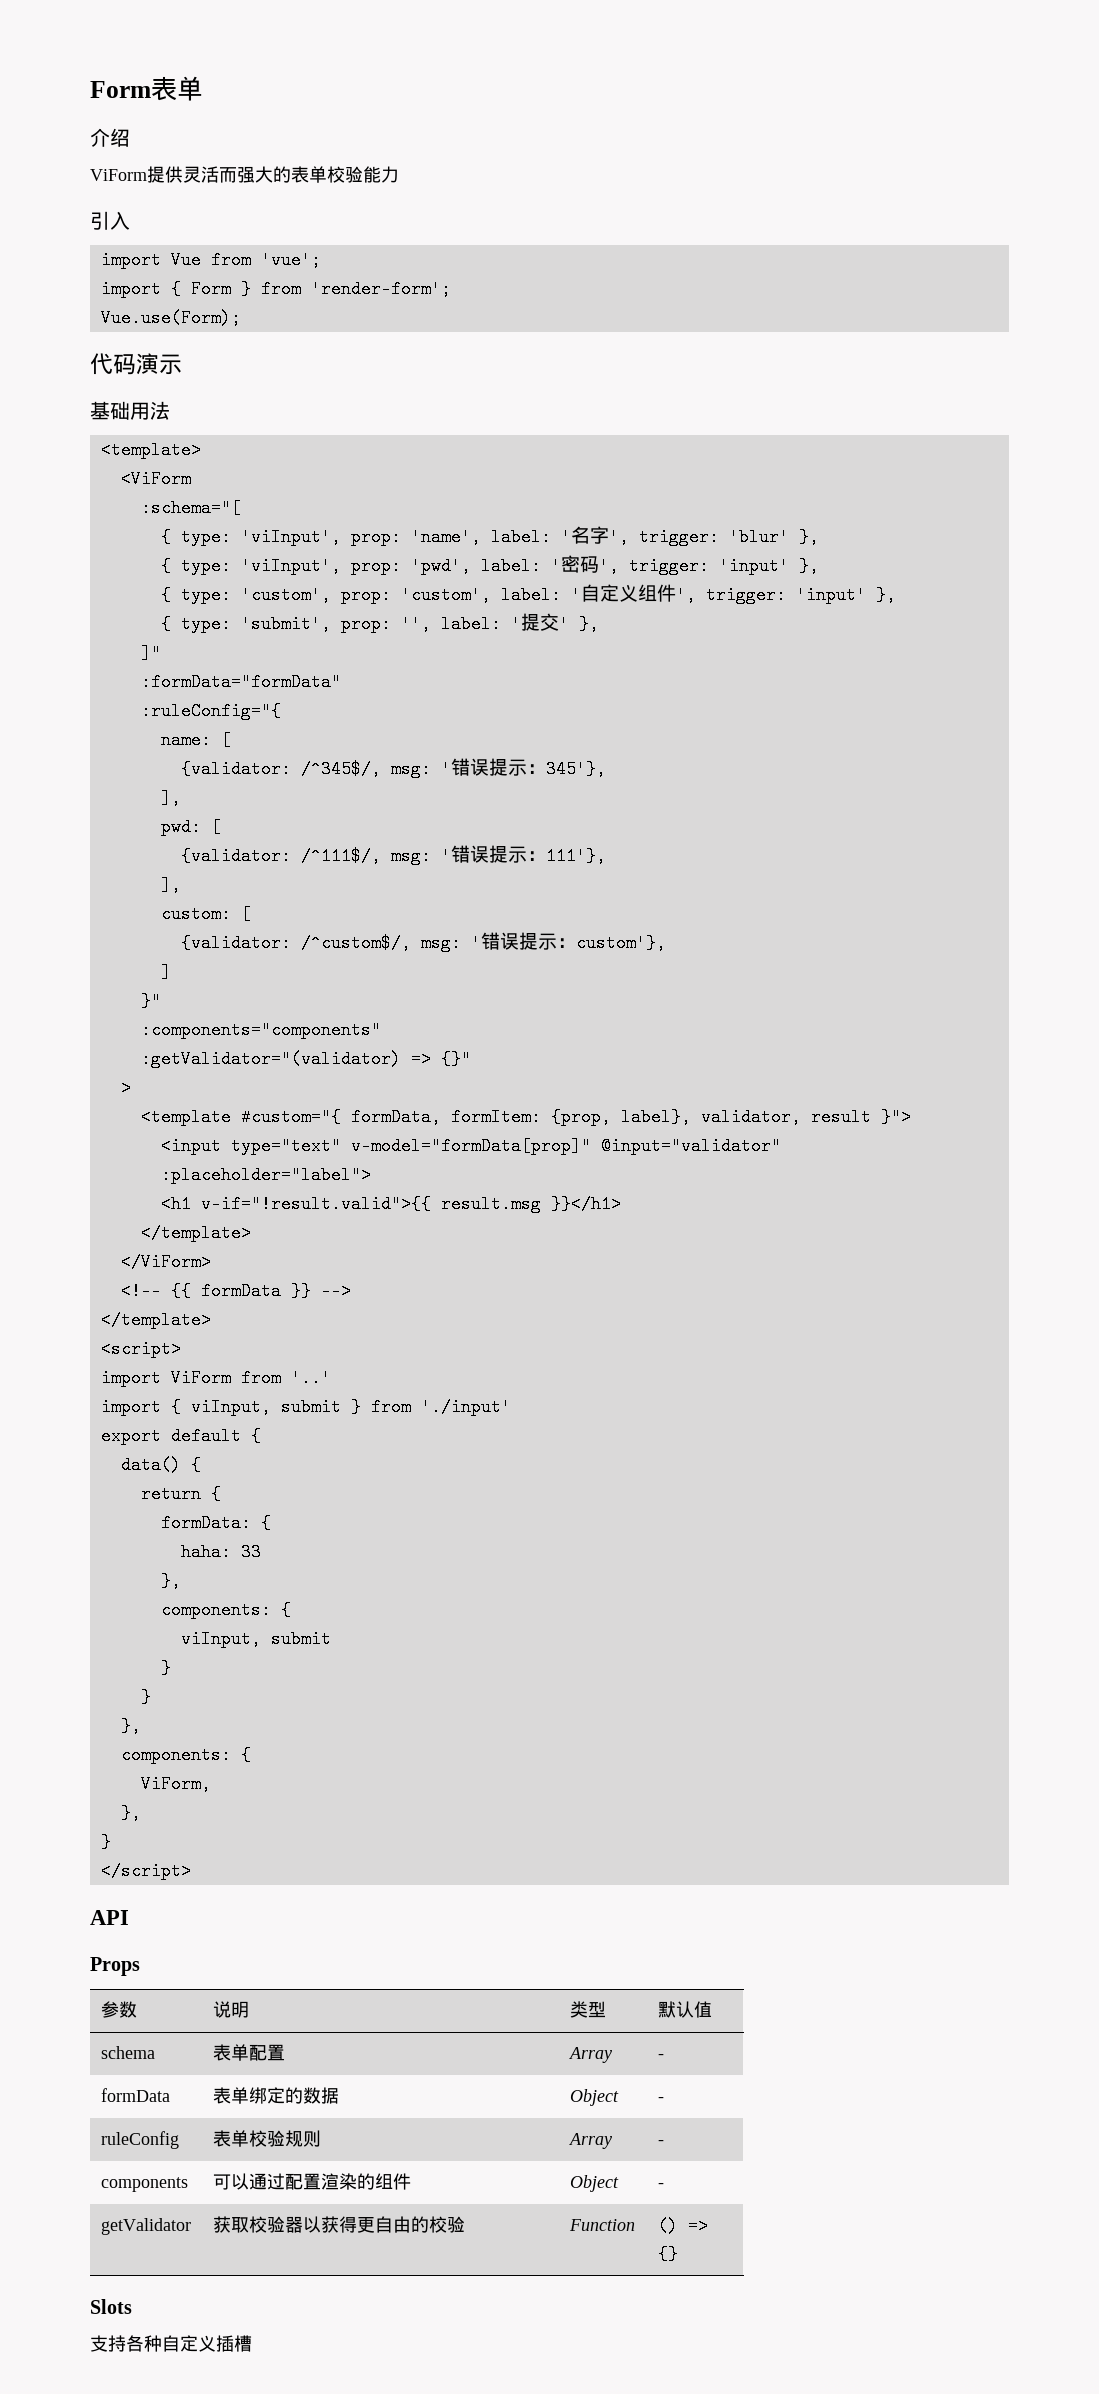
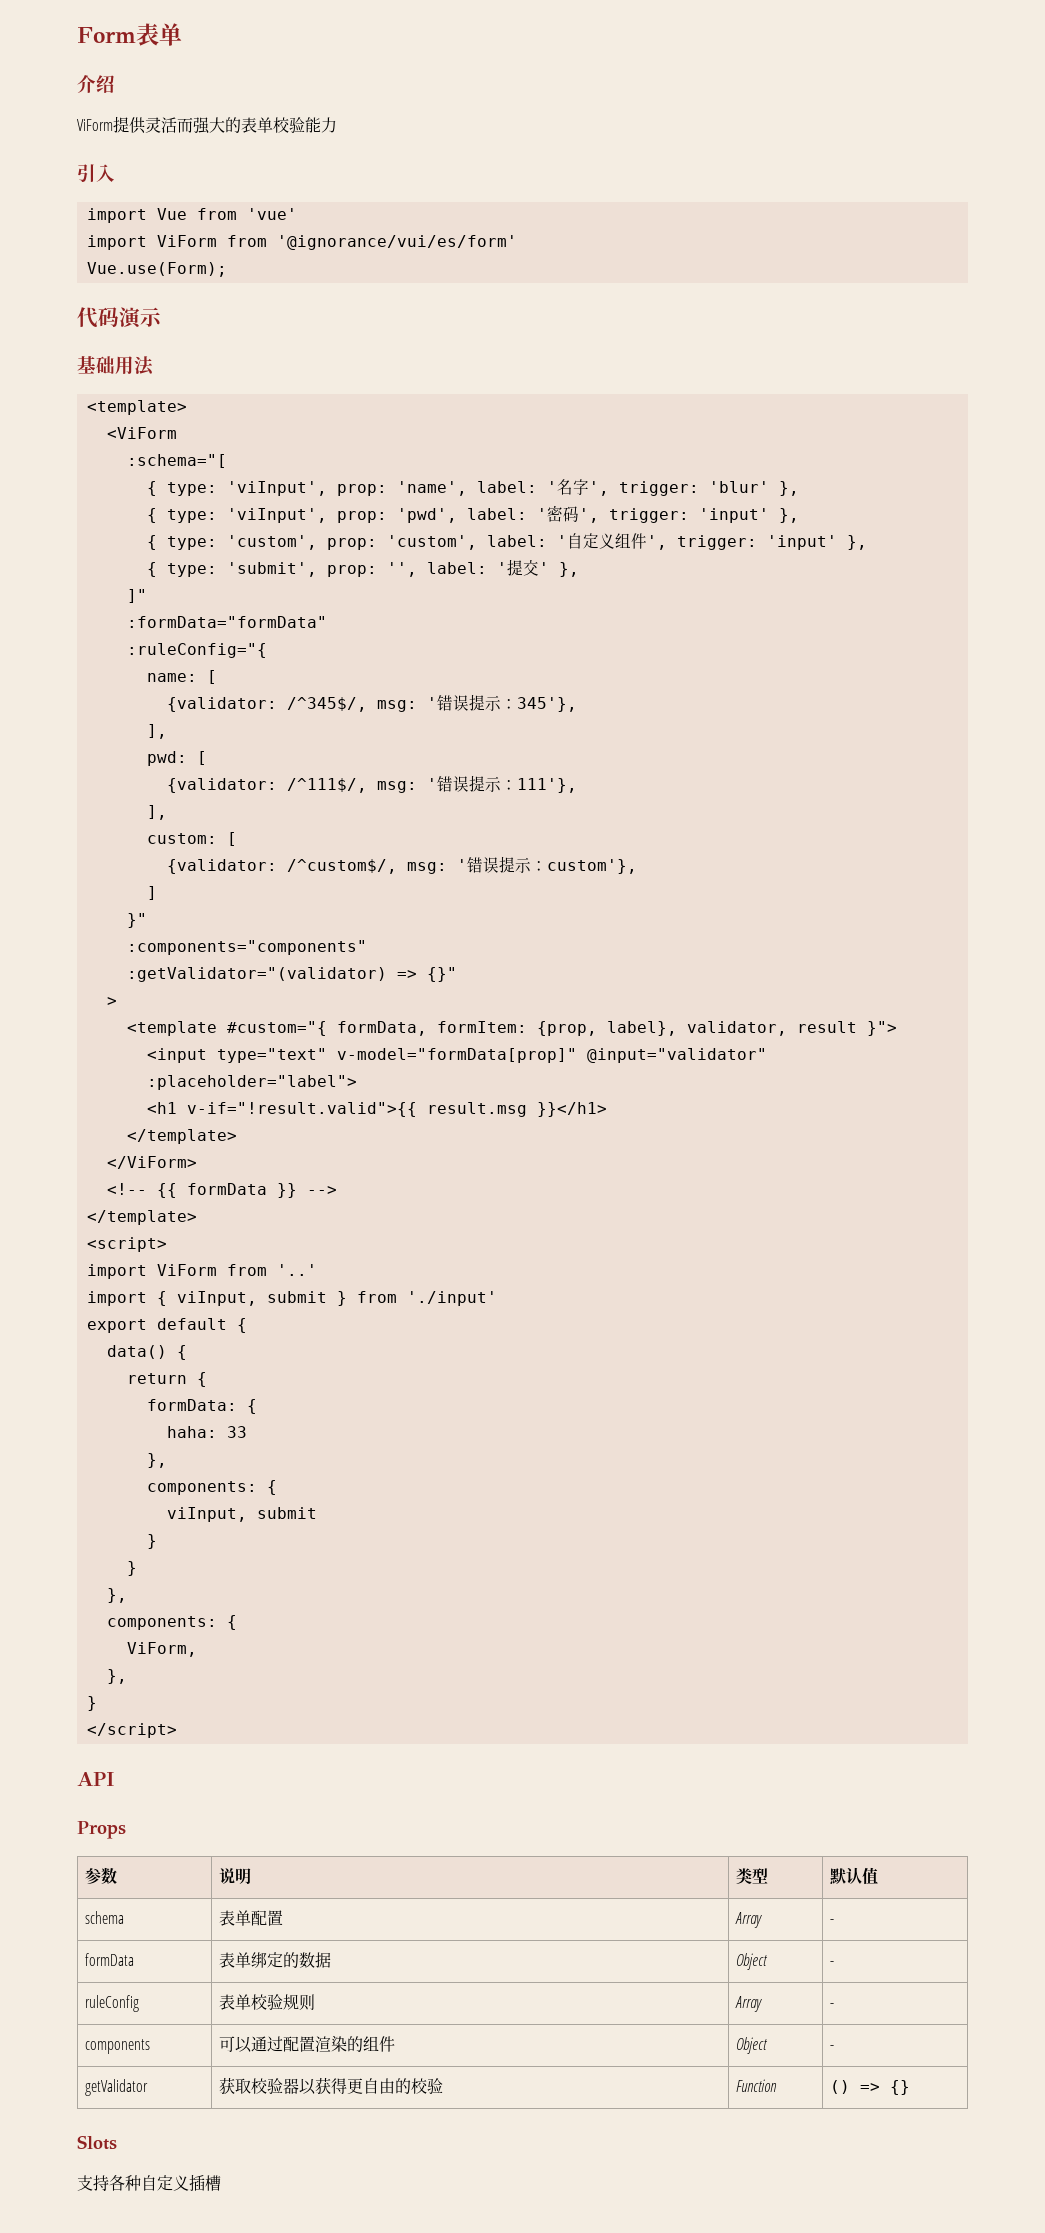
- import Vue from 'vue';
- import { Form } from 'render-form';
+ import Vue from 'vue'
+ import ViForm from '@ignorance/vui/es/form'

